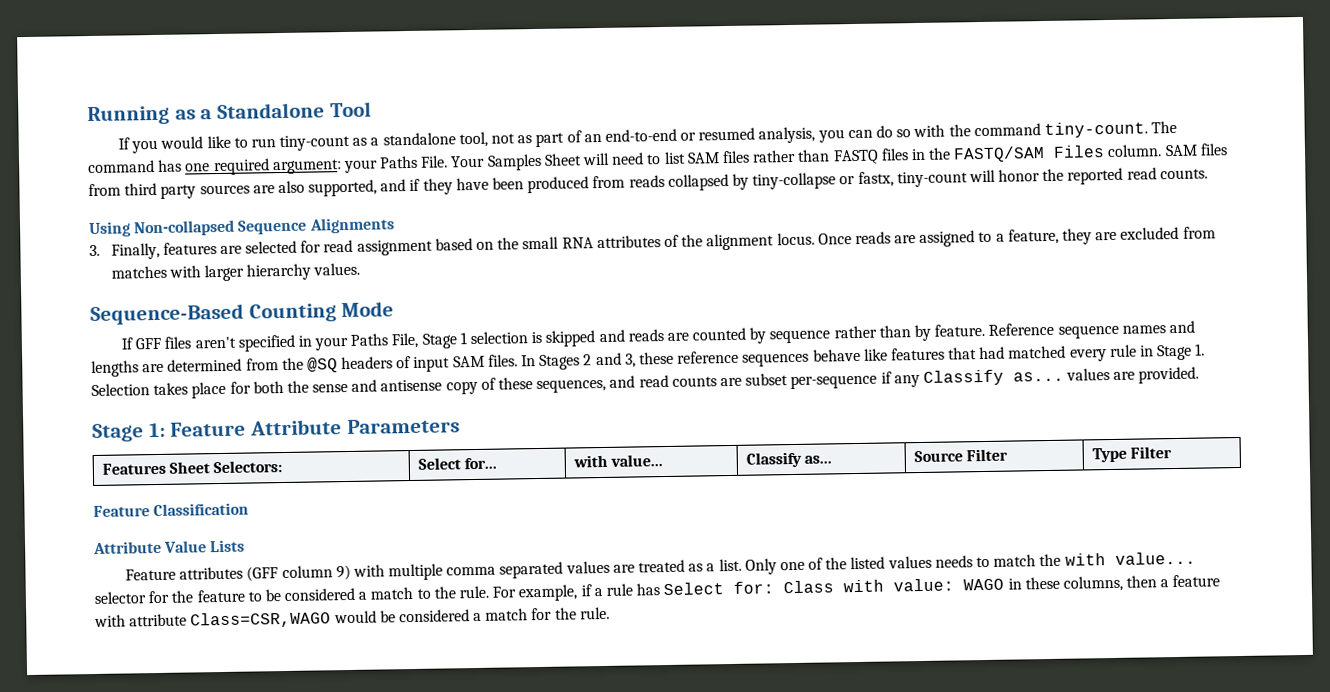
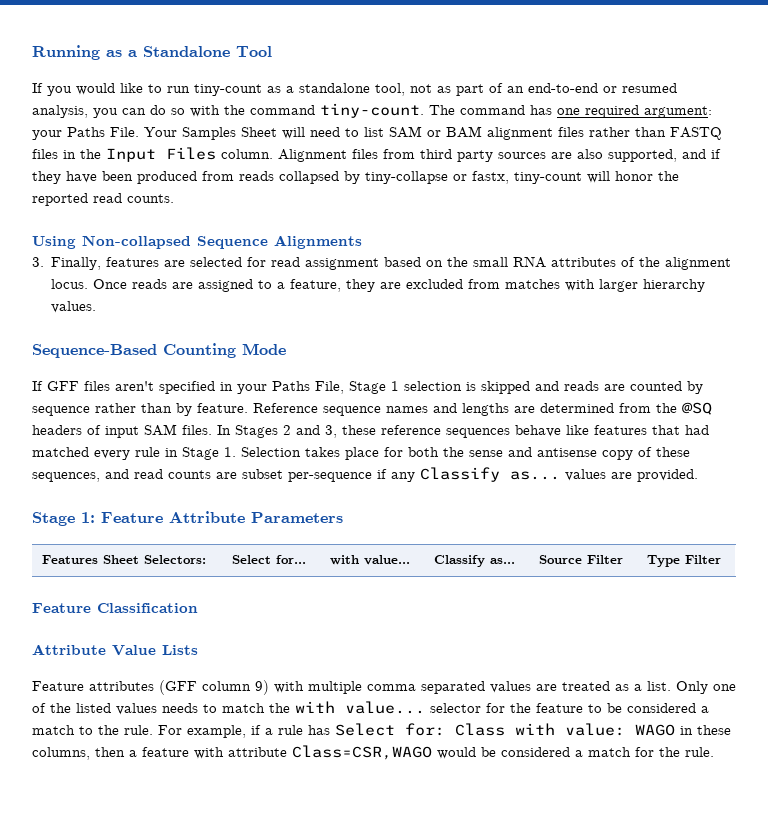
- Your Samples Sheet will need to list SAM files rather than FASTQ files in the FASTQ/SAM Files column.
+ Your Samples Sheet will need to list SAM or BAM alignment files rather than FASTQ files in the Input Files column.
- SAM files from third party sources are also supported, and if they have been produced from reads collapsed by tiny-collapse or fastx, tiny-count will honor the reported read counts.
+ Alignment files from third party sources are also supported, and if they have been produced from reads collapsed by tiny-collapse or fastx, tiny-count will honor the reported read counts.

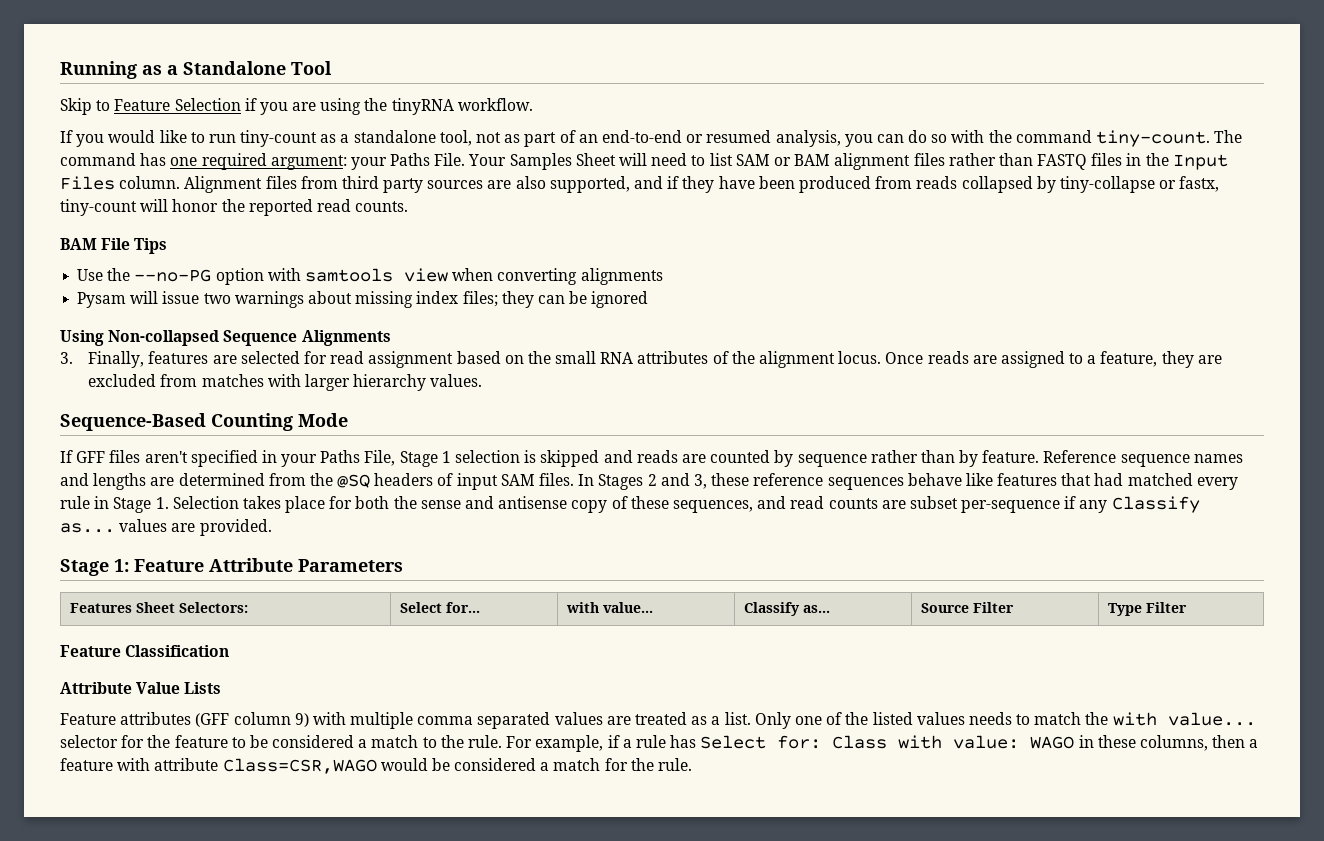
+ Skip to Feature Selection if you are using the tinyRNA workflow.
+ BAM File Tips
+ Use the --no-PG option with samtools view when converting alignments
+ Pysam will issue two warnings about missing index files; they can be ignored

